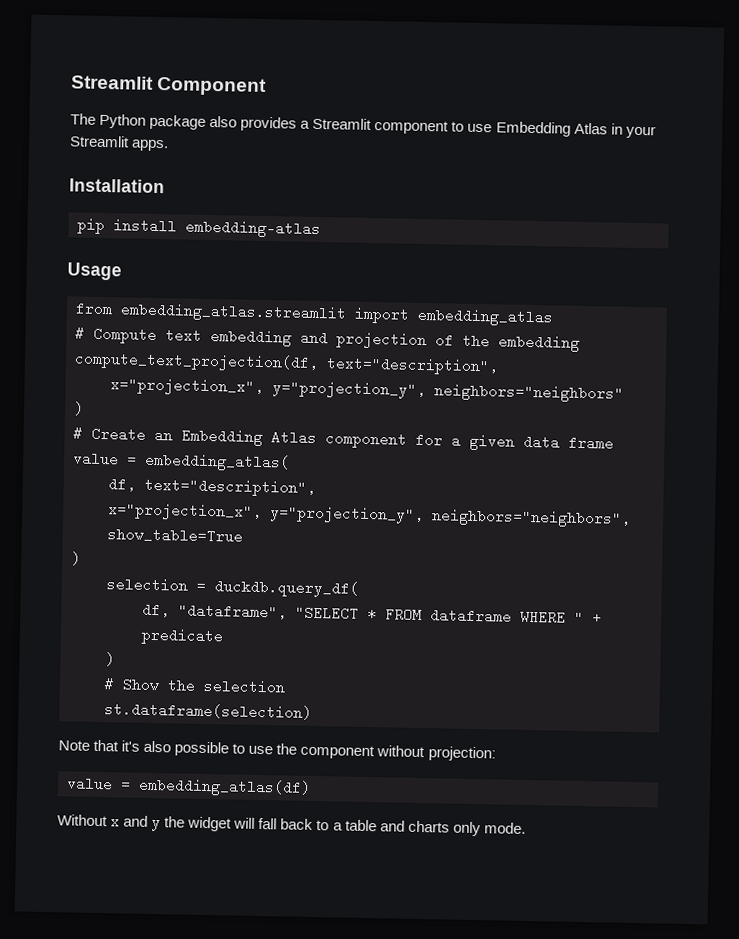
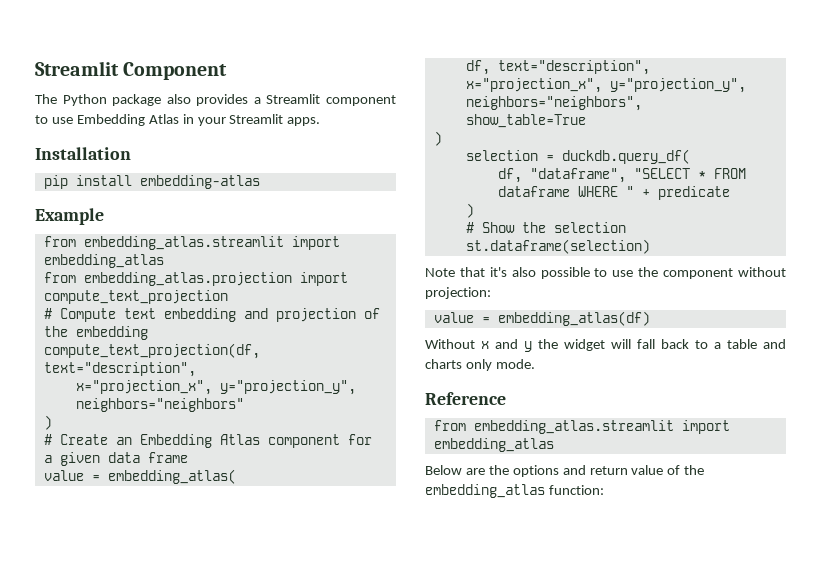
- Usage
+ Example
  from embedding_atlas.streamlit import embedding_atlas
+ from embedding_atlas.projection import compute_text_projection
+ Reference
+ from embedding_atlas.streamlit import embedding_atlas
+ Below are the options and return value of the embedding_atlas function:

